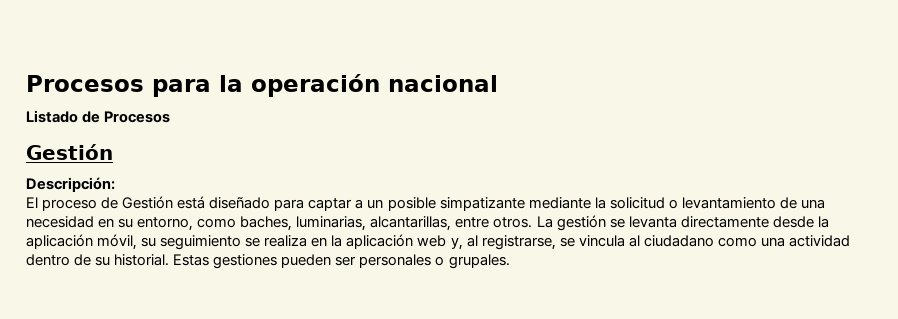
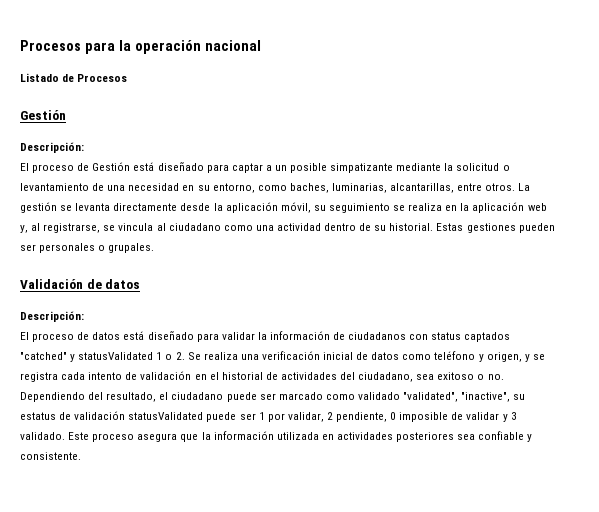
+ Validación de datos
+ Descripción:
+ El proceso de datos está diseñado para validar la información de ciudadanos con status captados "catched" y statusValidated 1 o 2. Se realiza una verificación inicial de datos como teléfono y origen, y se registra cada intento de validación en el historial de actividades del ciudadano, sea exitoso o no. Dependiendo del resultado, el ciudadano puede ser marcado como validado "validated", "inactive", su estatus de validación statusValidated puede ser 1 por validar, 2 pendiente, 0 imposible de validar y 3 validado. Este proceso asegura que la información utilizada en actividades posteriores sea confiable y consistente.

